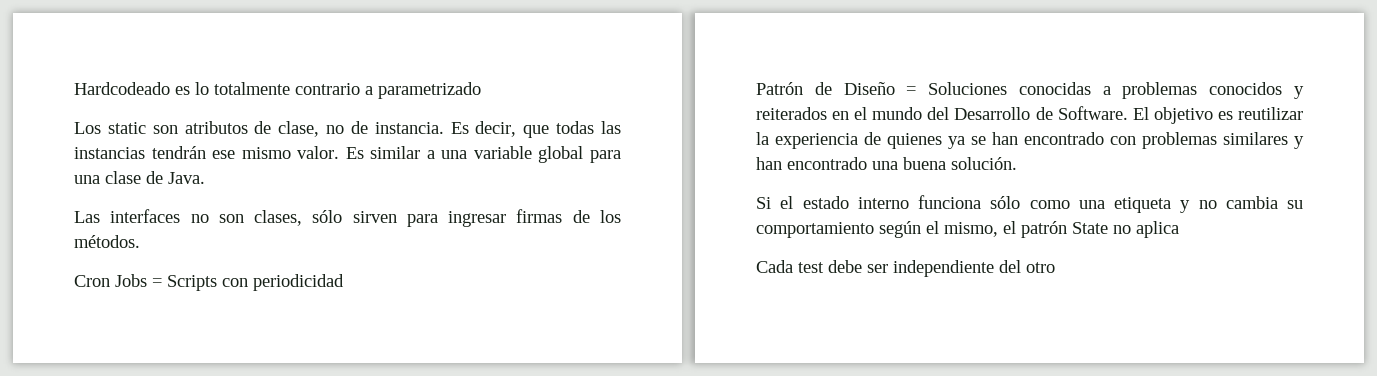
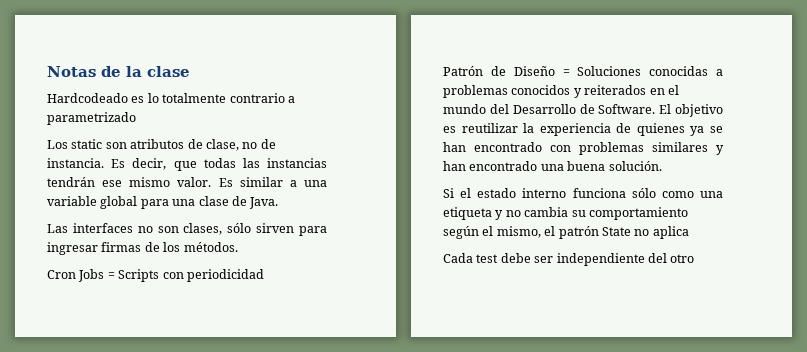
+ Notas de la clase

